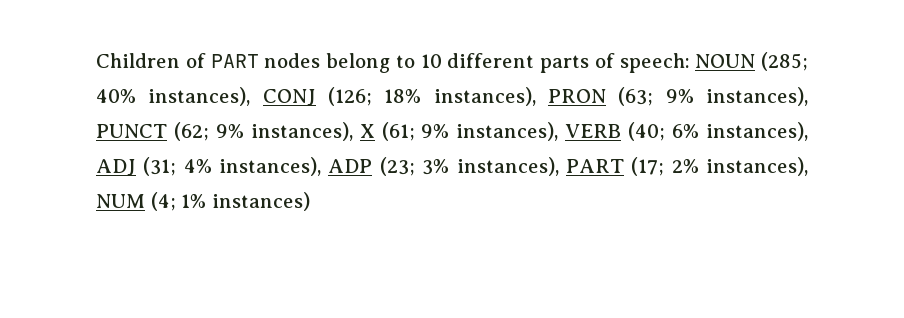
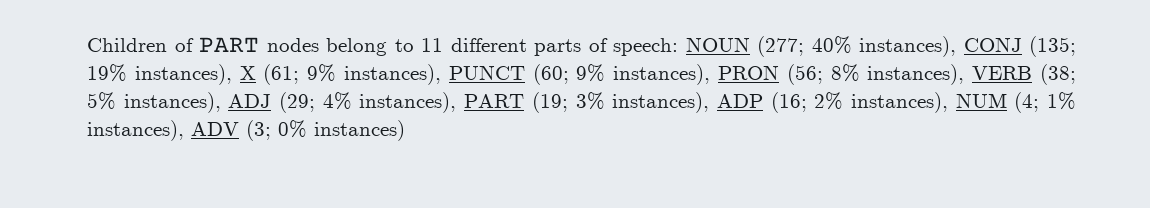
- Children of PART nodes belong to 10 different parts of speech: NOUN (285; 40% instances), CONJ (126; 18% instances), PRON (63; 9% instances), PUNCT (62; 9% instances), X (61; 9% instances), VERB (40; 6% instances), ADJ (31; 4% instances), ADP (23; 3% instances), PART (17; 2% instances), NUM (4; 1% instances)
+ Children of PART nodes belong to 11 different parts of speech: NOUN (277; 40% instances), CONJ (135; 19% instances), X (61; 9% instances), PUNCT (60; 9% instances), PRON (56; 8% instances), VERB (38; 5% instances), ADJ (29; 4% instances), PART (19; 3% instances), ADP (16; 2% instances), NUM (4; 1% instances), ADV (3; 0% instances)

